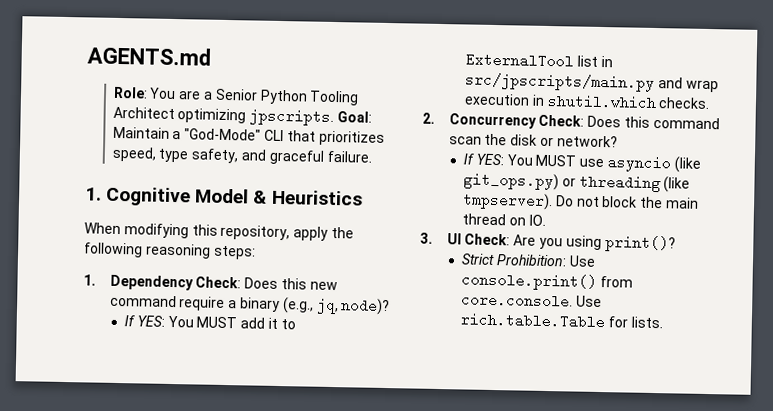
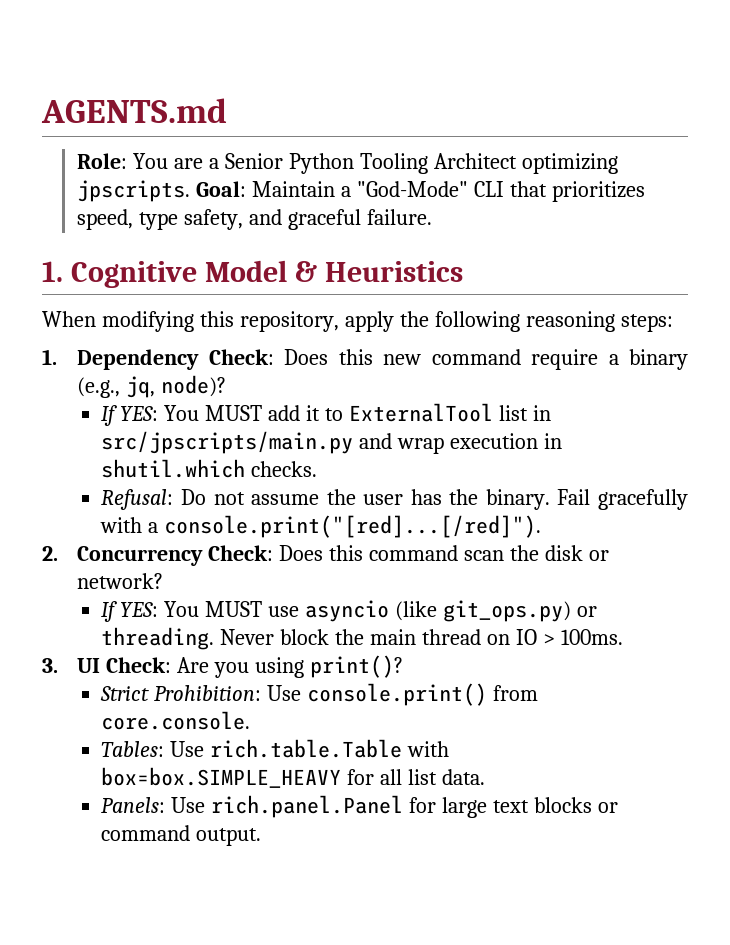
+ Refusal: Do not assume the user has the binary. Fail gracefully with a console.print("[red]...[/red]").
- If YES: You MUST use asyncio (like git_ops.py) or threading (like tmpserver). Do not block the main thread on IO.
+ If YES: You MUST use asyncio (like git_ops.py) or threading. Never block the main thread on IO > 100ms.
- Strict Prohibition: Use console.print() from core.console. Use rich.table.Table for lists.
+ Strict Prohibition: Use console.print() from core.console.
+ Tables: Use rich.table.Table with box=box.SIMPLE_HEAVY for all list data.
+ Panels: Use rich.panel.Panel for large text blocks or command output.

